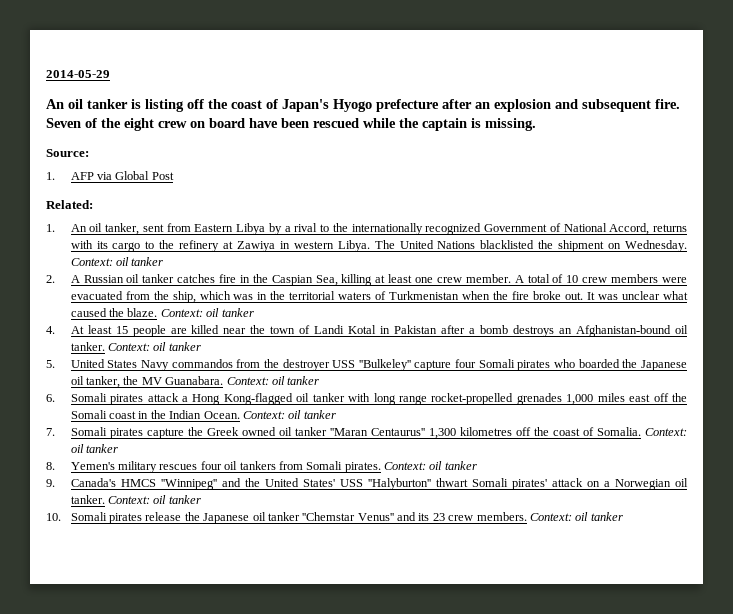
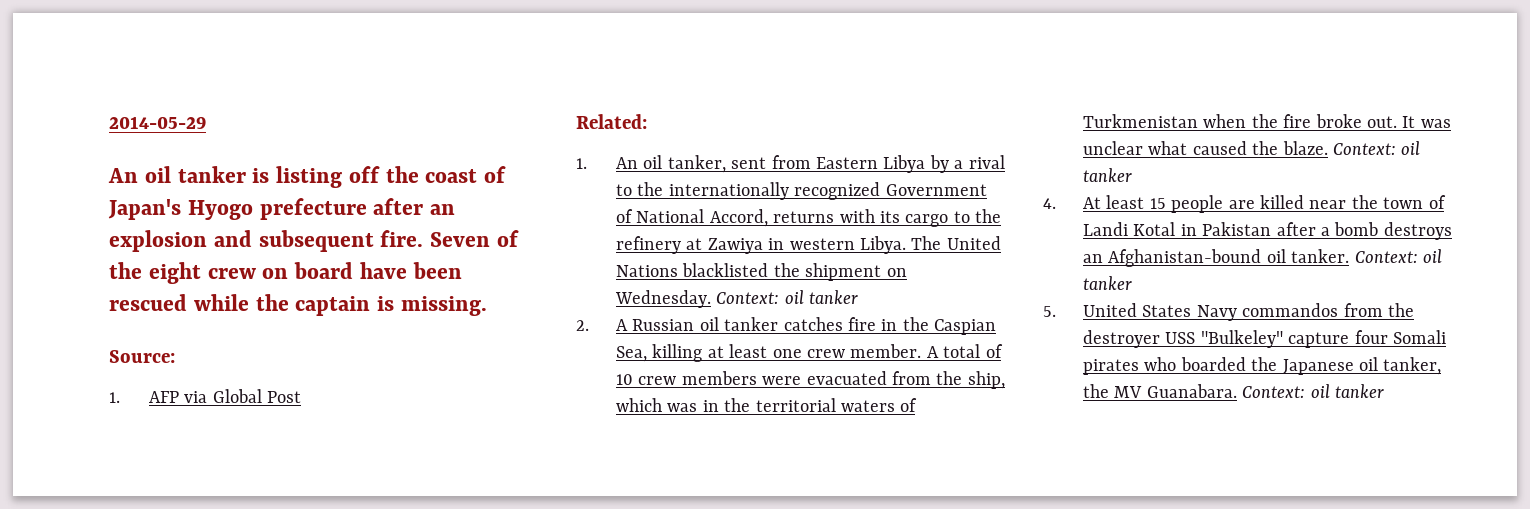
- 5. United States Navy commandos from the destroyer USS ''Bulkeley'' capture four Somali pirates who boarded the Japanese oil tanker, the MV Guanabara.
+ 5. United States Navy commandos from the destroyer USS "Bulkeley" capture four Somali pirates who boarded the Japanese oil tanker, the MV Guanabara.
- 6. Somali pirates attack a Hong Kong-flagged oil tanker with long range rocket-propelled grenades 1,000 miles east off the Somali coast in the Indian Ocean. Context: oil tanker
- 7. Somali pirates capture the Greek owned oil tanker ''Maran Centaurus'' 1,300 kilometres off the coast of Somalia. Context: oil tanker
- 8. Yemen's military rescues four oil tankers from Somali pirates. Context: oil tanker
- 9. Canada's HMCS ''Winnipeg'' and the United States' USS ''Halyburton'' thwart Somali pirates' attack on a Norwegian oil tanker. Context: oil tanker
- 10. Somali pirates release the Japanese oil tanker ''Chemstar Venus'' and its 23 crew members. Context: oil tanker

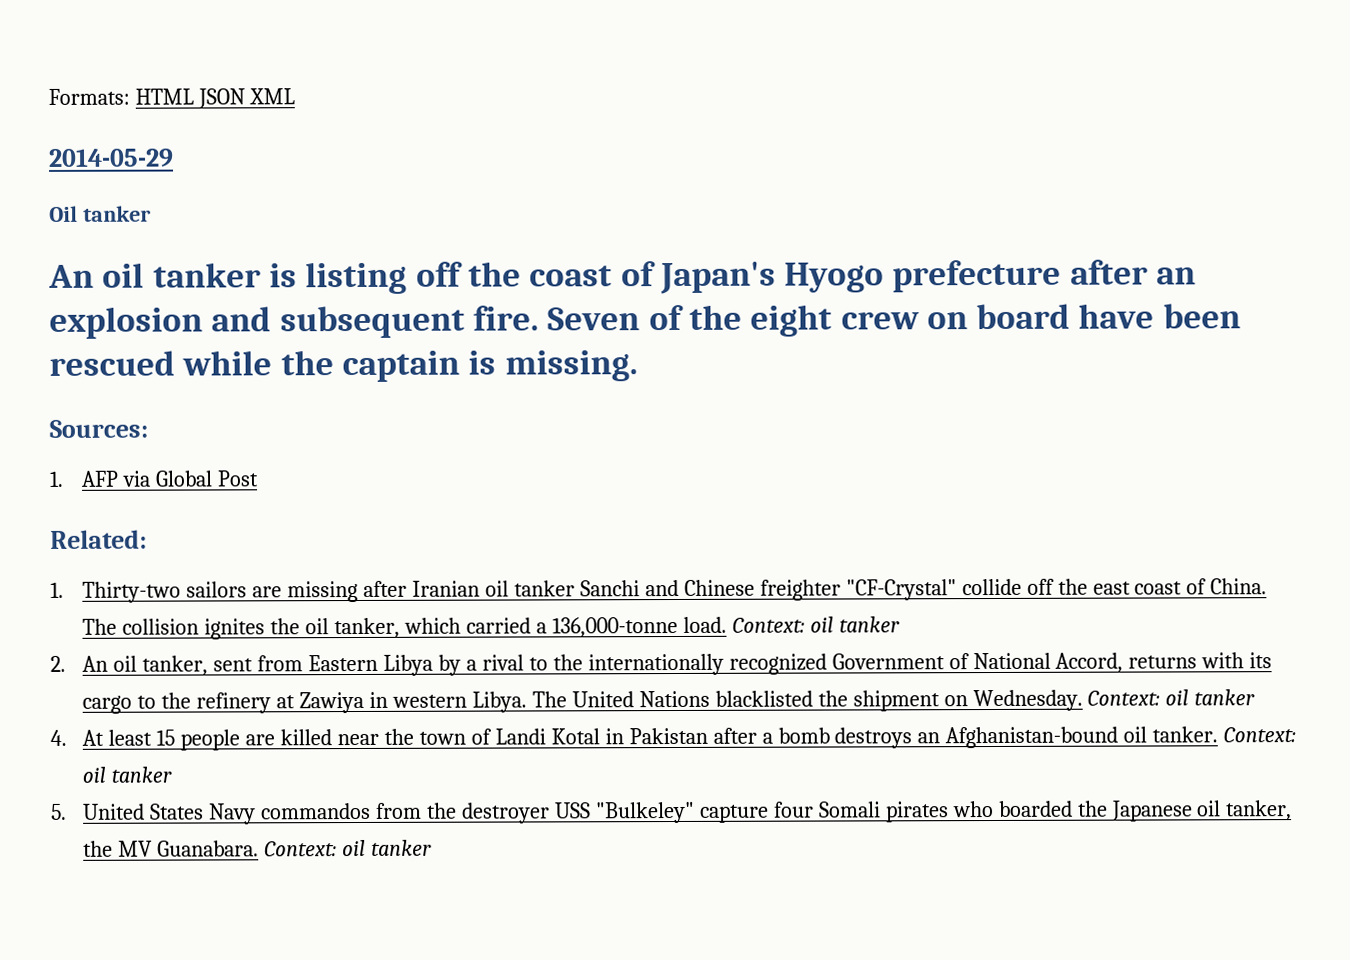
+ Formats: HTML JSON XML
+ Oil tanker
- Source:
+ Sources:
- 1. An oil tanker, sent from Eastern Libya by a rival to the internationally recognized Government of National Accord, returns with its cargo to the refinery at Zawiya in western Libya.
+ 1. Thirty-two sailors are missing after Iranian oil tanker Sanchi and Chinese freighter "CF-Crystal" collide off the east coast of China. The collision ignites the oil tanker, which carried a 136,000-tonne load. Context: oil tanker
+ 2. An oil tanker, sent from Eastern Libya by a rival to the internationally recognized Government of National Accord, returns with its cargo to the refinery at Zawiya in western Libya.
- 2. A Russian oil tanker catches fire in the Caspian Sea, killing at least one crew member. A total of 10 crew members were evacuated from the ship, which was in the territorial waters of Turkmenistan when the fire broke out. It was unclear what caused the blaze. Context: oil tanker

